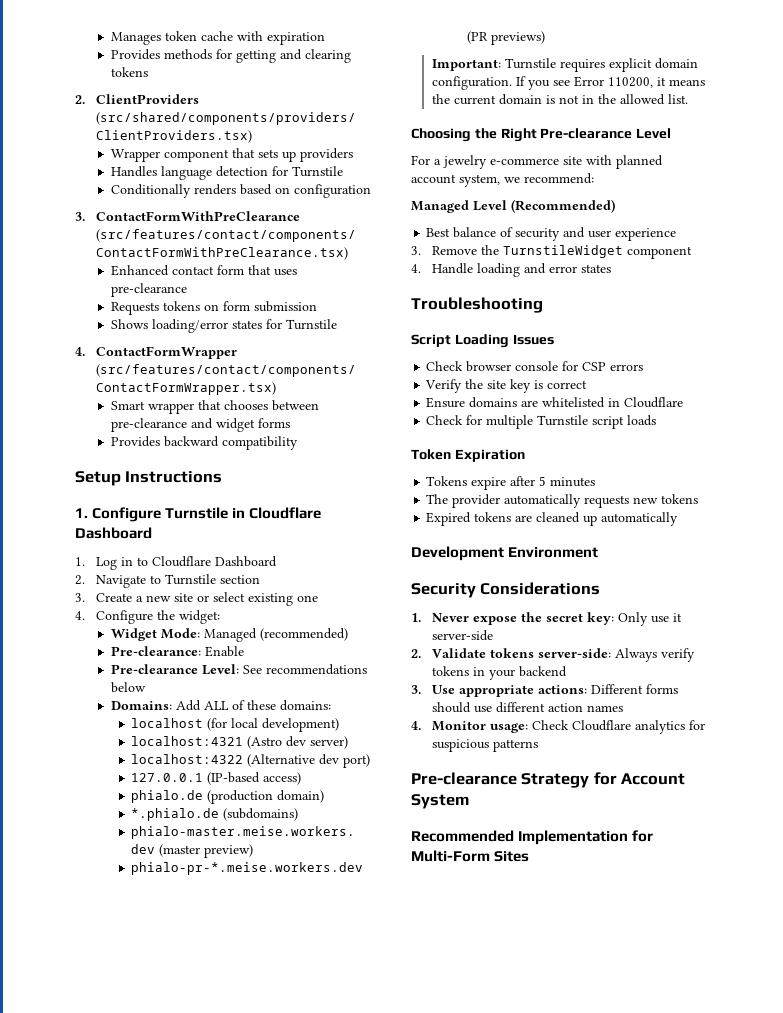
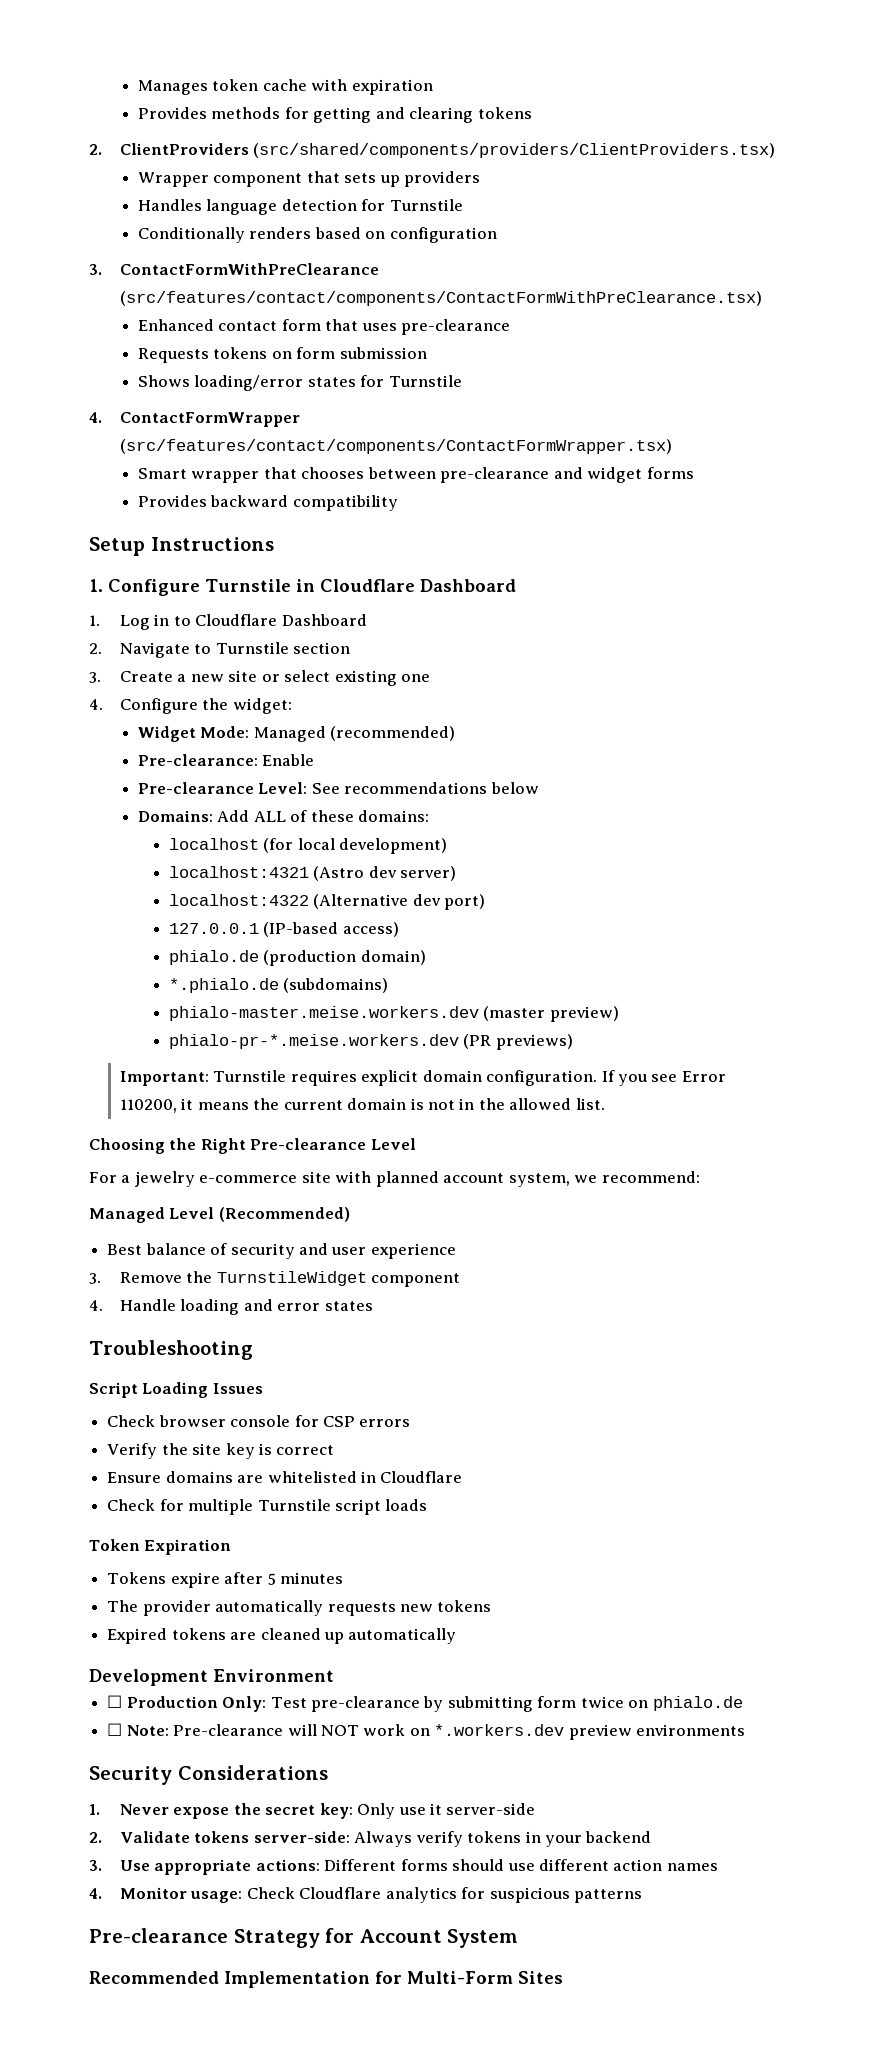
+ ☐ Production Only: Test pre-clearance by submitting form twice on phialo.de
+ ☐ Note: Pre-clearance will NOT work on *.workers.dev preview environments

